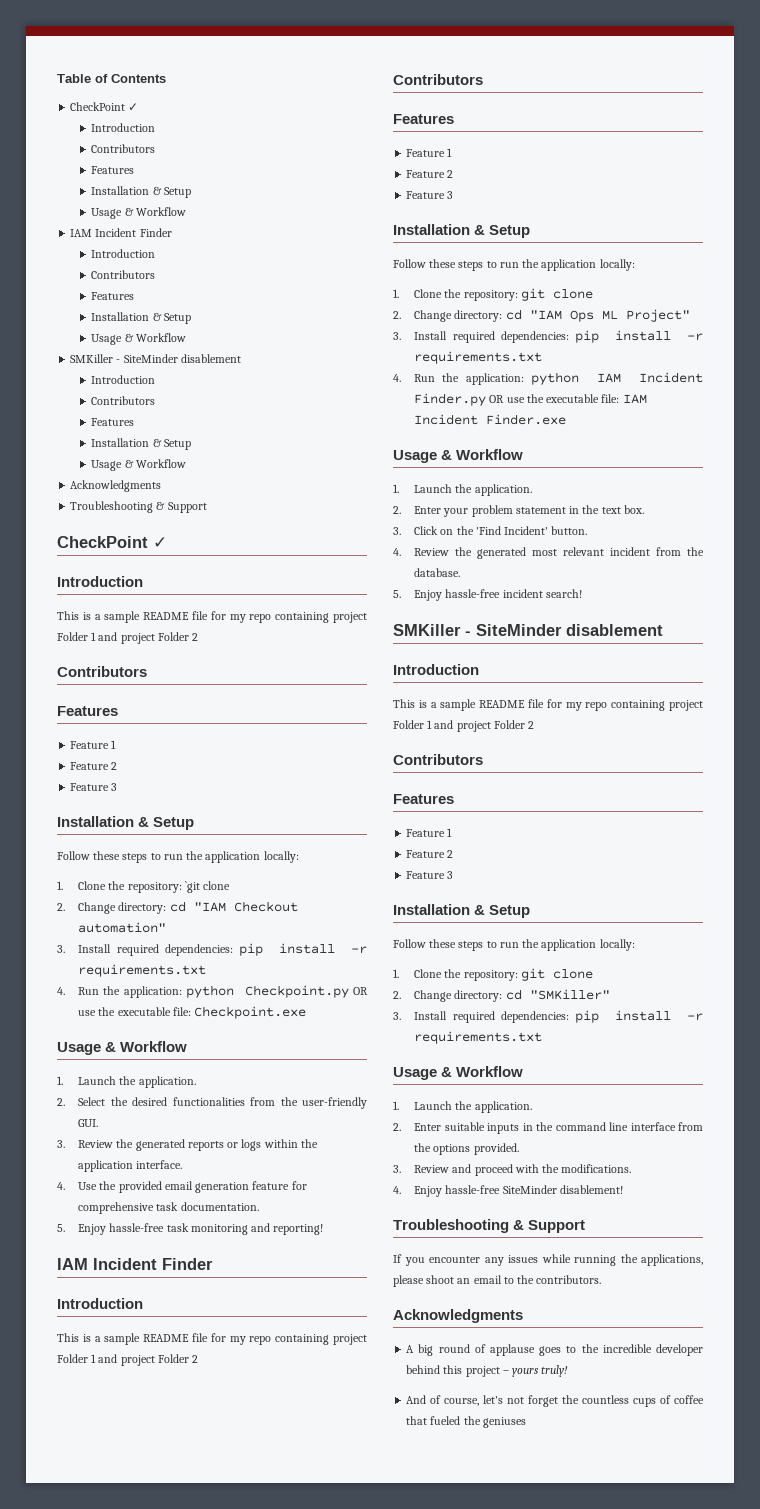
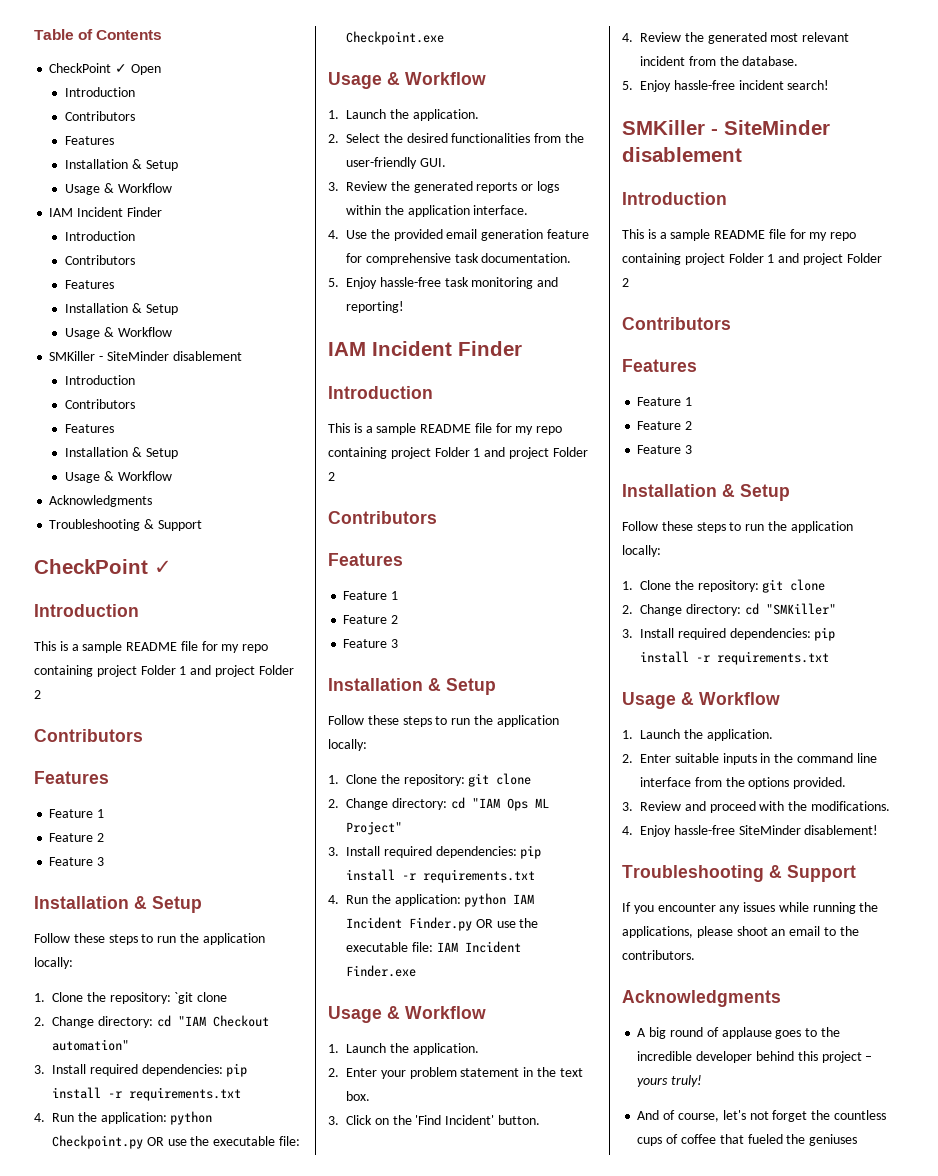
  Table of Contents
- CheckPoint ✓
+ CheckPoint ✓ Open

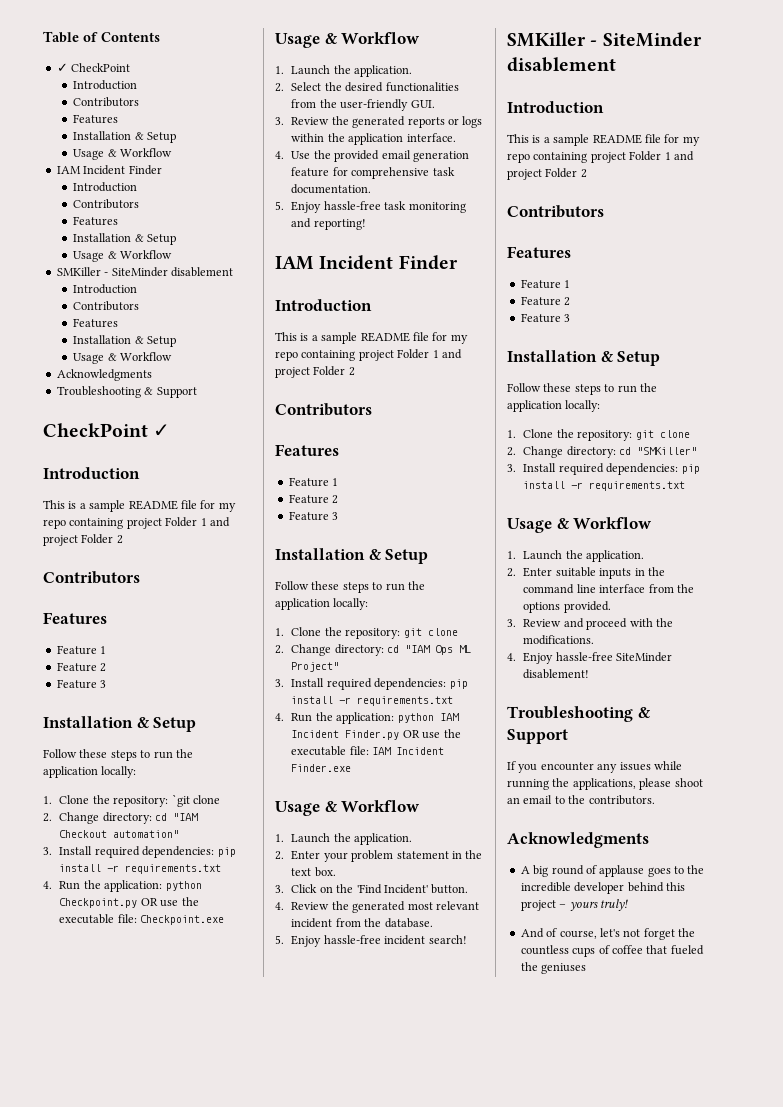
- CheckPoint ✓ Open
+ ✓ CheckPoint

